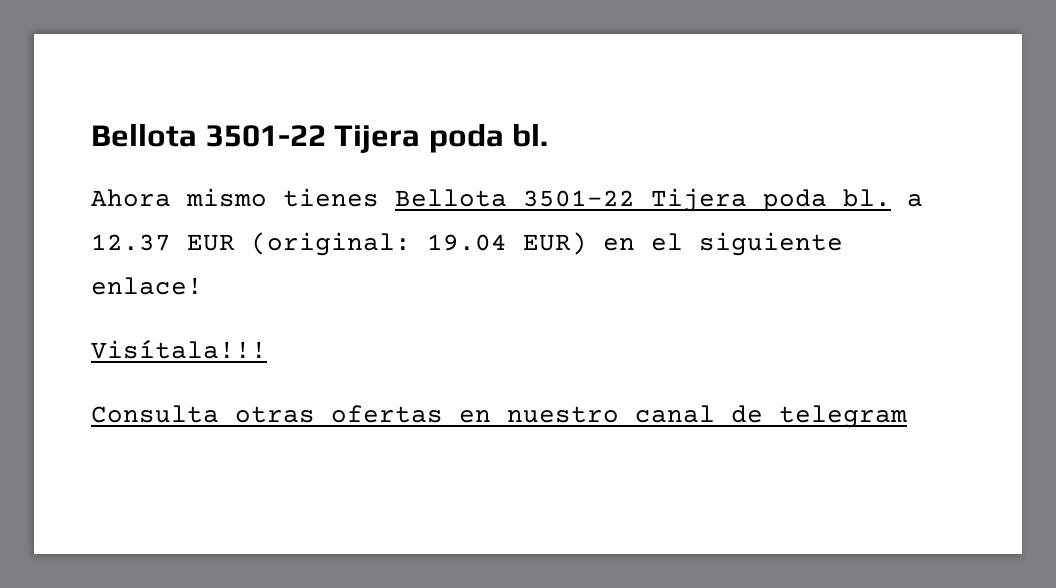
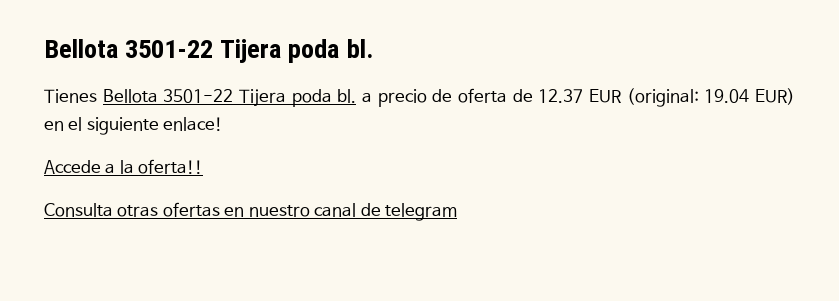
- Ahora mismo tienes Bellota 3501-22 Tijera poda bl. a 12.37 EUR (original: 19.04 EUR) en el siguiente enlace!
+ Tienes Bellota 3501-22 Tijera poda bl. a precio de oferta de 12.37 EUR (original: 19.04 EUR) en el siguiente enlace!
- Visítala!!!
+ Accede a la oferta!!

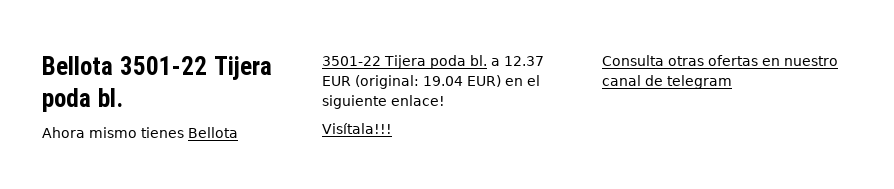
- Tienes Bellota 3501-22 Tijera poda bl. a precio de oferta de 12.37 EUR (original: 19.04 EUR) en el siguiente enlace!
+ Ahora mismo tienes Bellota 3501-22 Tijera poda bl. a 12.37 EUR (original: 19.04 EUR) en el siguiente enlace!
- Accede a la oferta!!
+ Visítala!!!

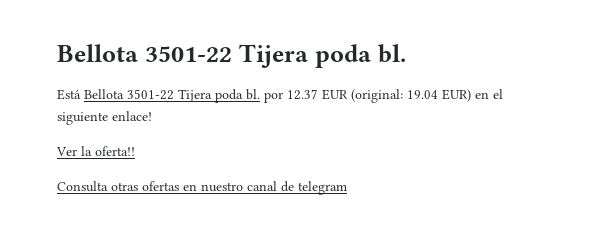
- Ahora mismo tienes Bellota 3501-22 Tijera poda bl. a 12.37 EUR (original: 19.04 EUR) en el siguiente enlace!
+ Está Bellota 3501-22 Tijera poda bl. por 12.37 EUR (original: 19.04 EUR) en el siguiente enlace!
- Visítala!!!
+ Ver la oferta!!

